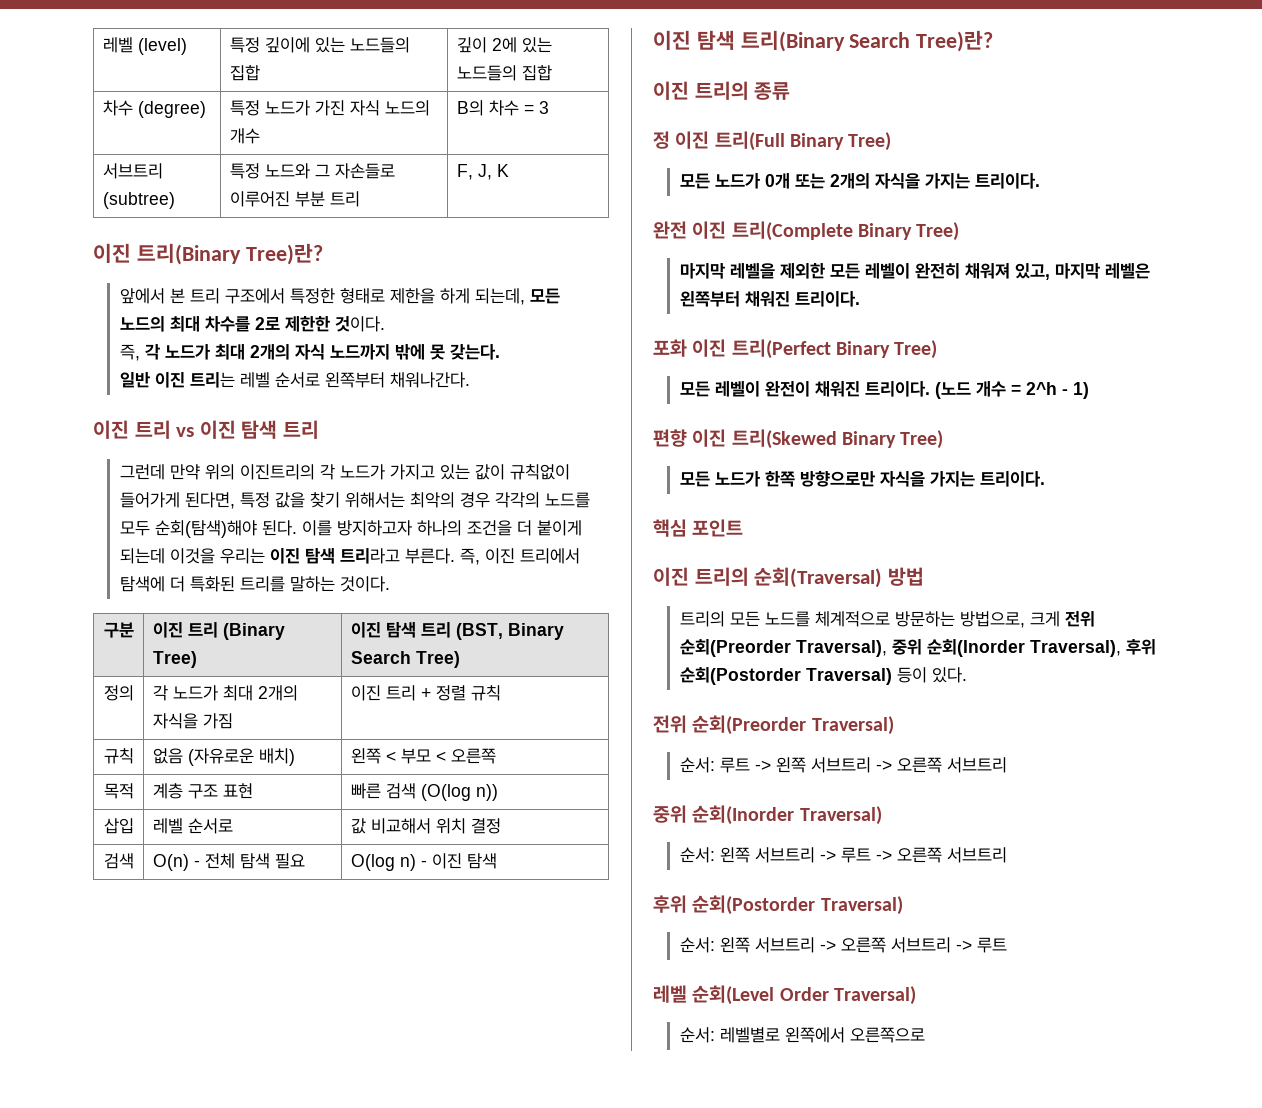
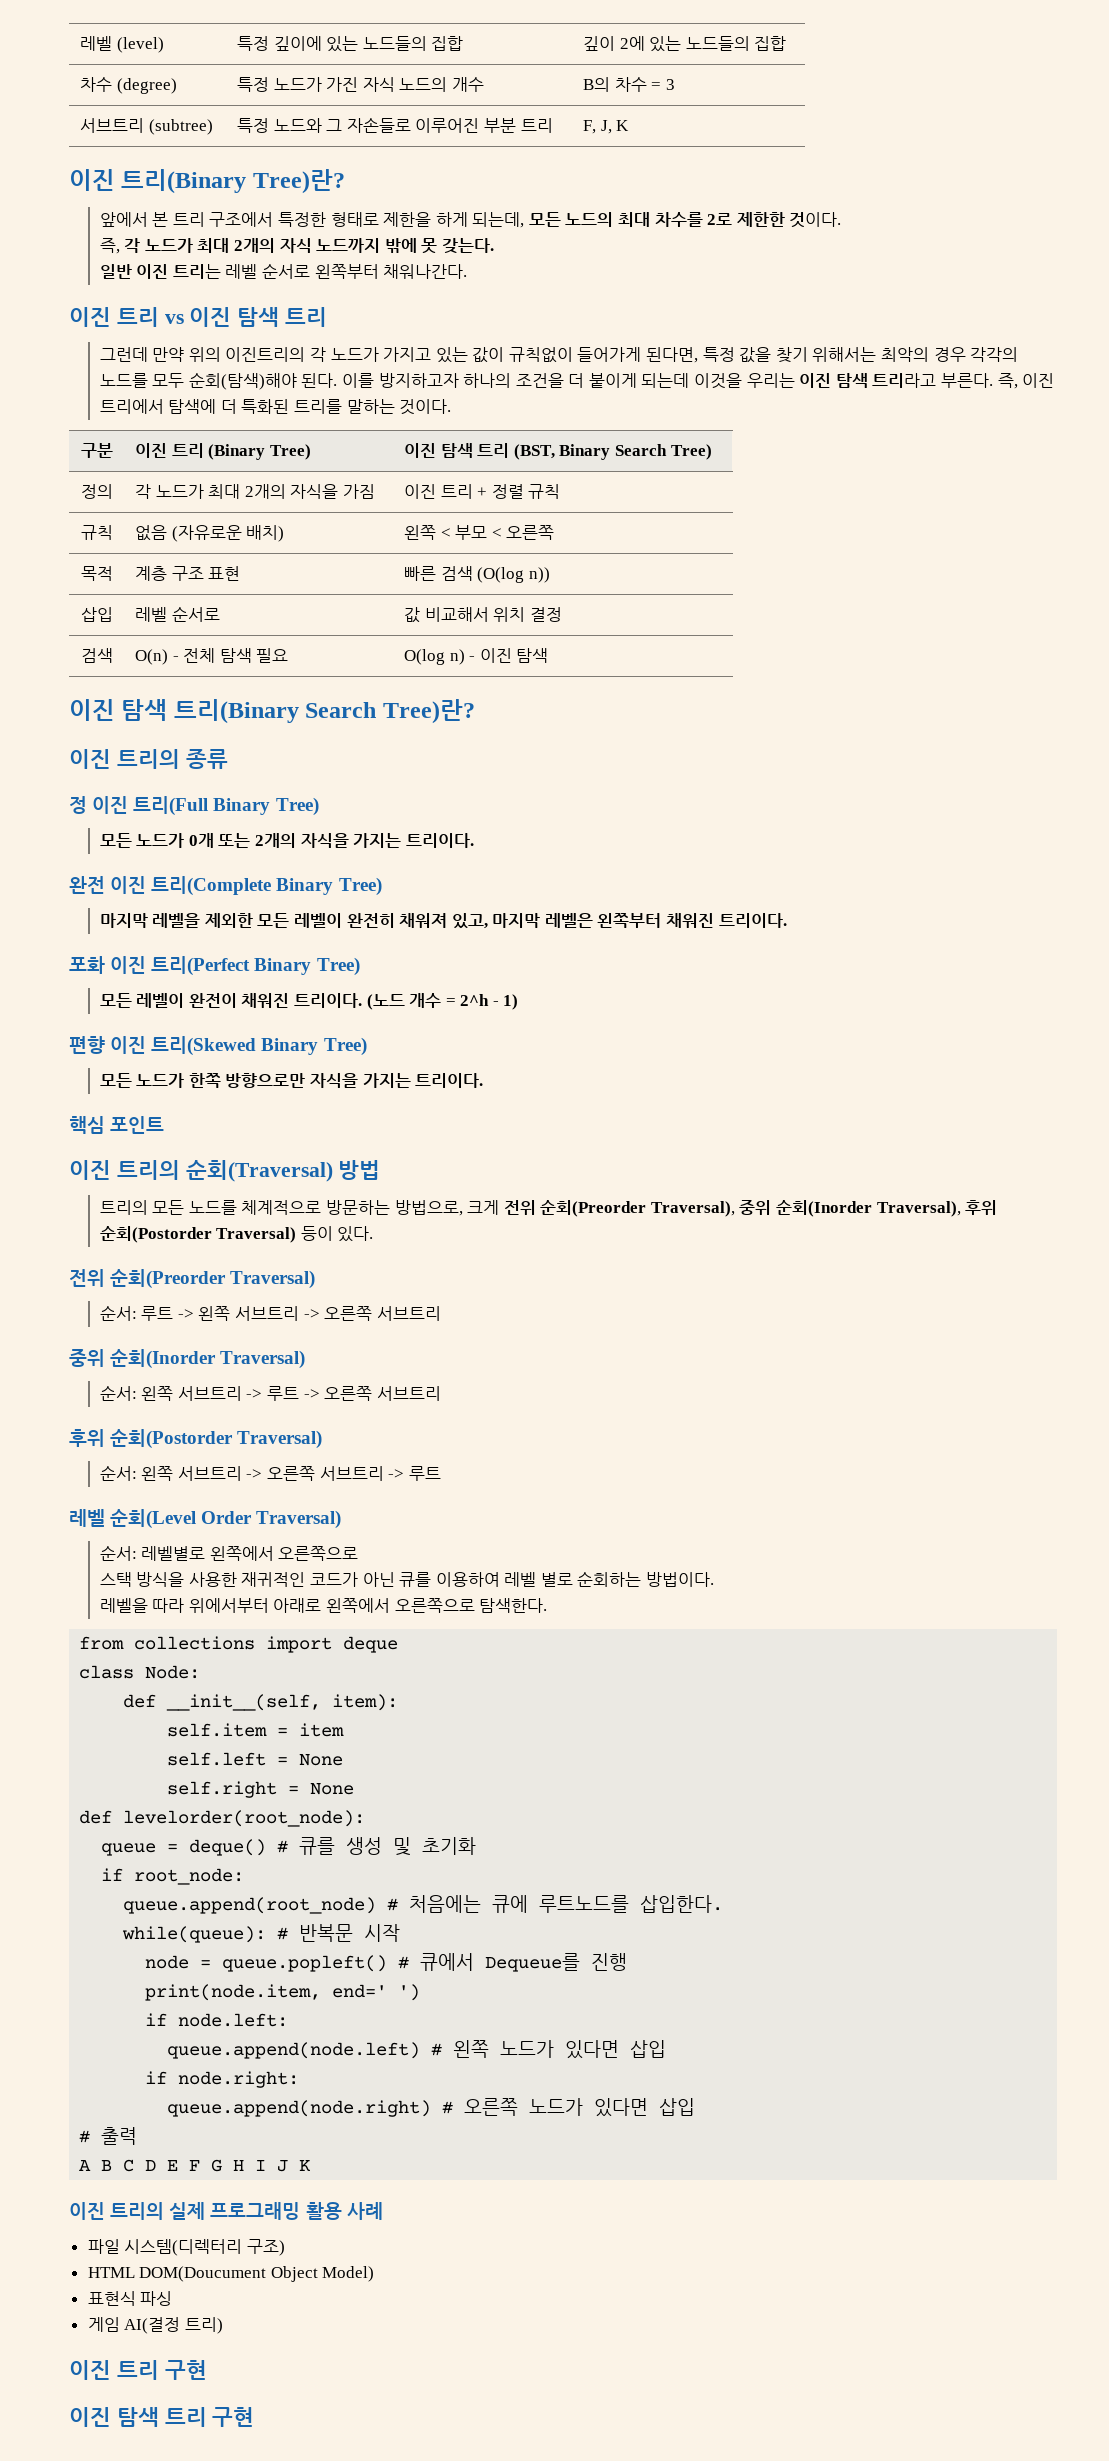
+ 스택 방식을 사용한 재귀적인 코드가 아닌 큐를 이용하여 레벨 별로 순회하는 방법이다.
+ 레벨을 따라 위에서부터 아래로 왼쪽에서 오른쪽으로 탐색한다.
+ from collections import deque
+ class Node:
+ def __init__(self, item):
+ self.item = item
+ self.left = None
+ self.right = None
+ def levelorder(root_node):
+ queue = deque() # 큐를 생성 및 초기화
+ if root_node:
+ queue.append(root_node) # 처음에는 큐에 루트노드를 삽입한다.
+ while(queue): # 반복문 시작
+ node = queue.popleft() # 큐에서 Dequeue를 진행
+ print(node.item, end=' ')
+ if node.left:
+ queue.append(node.left) # 왼쪽 노드가 있다면 삽입
+ if node.right:
+ queue.append(node.right) # 오른쪽 노드가 있다면 삽입
+ # 출력
+ A B C D E F G H I J K
+ 이진 트리의 실제 프로그래밍 활용 사례
+ 파일 시스템(디렉터리 구조)
+ HTML DOM(Doucument Object Model)
+ 표현식 파싱
+ 게임 AI(결정 트리)
+ 이진 트리 구현
+ 이진 탐색 트리 구현

